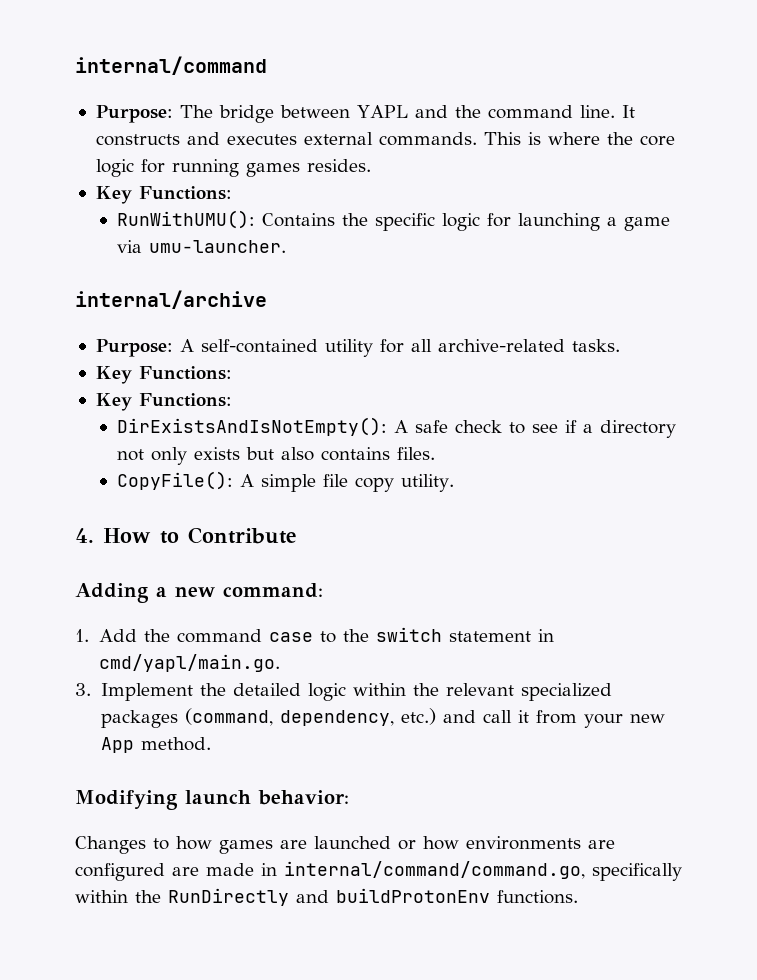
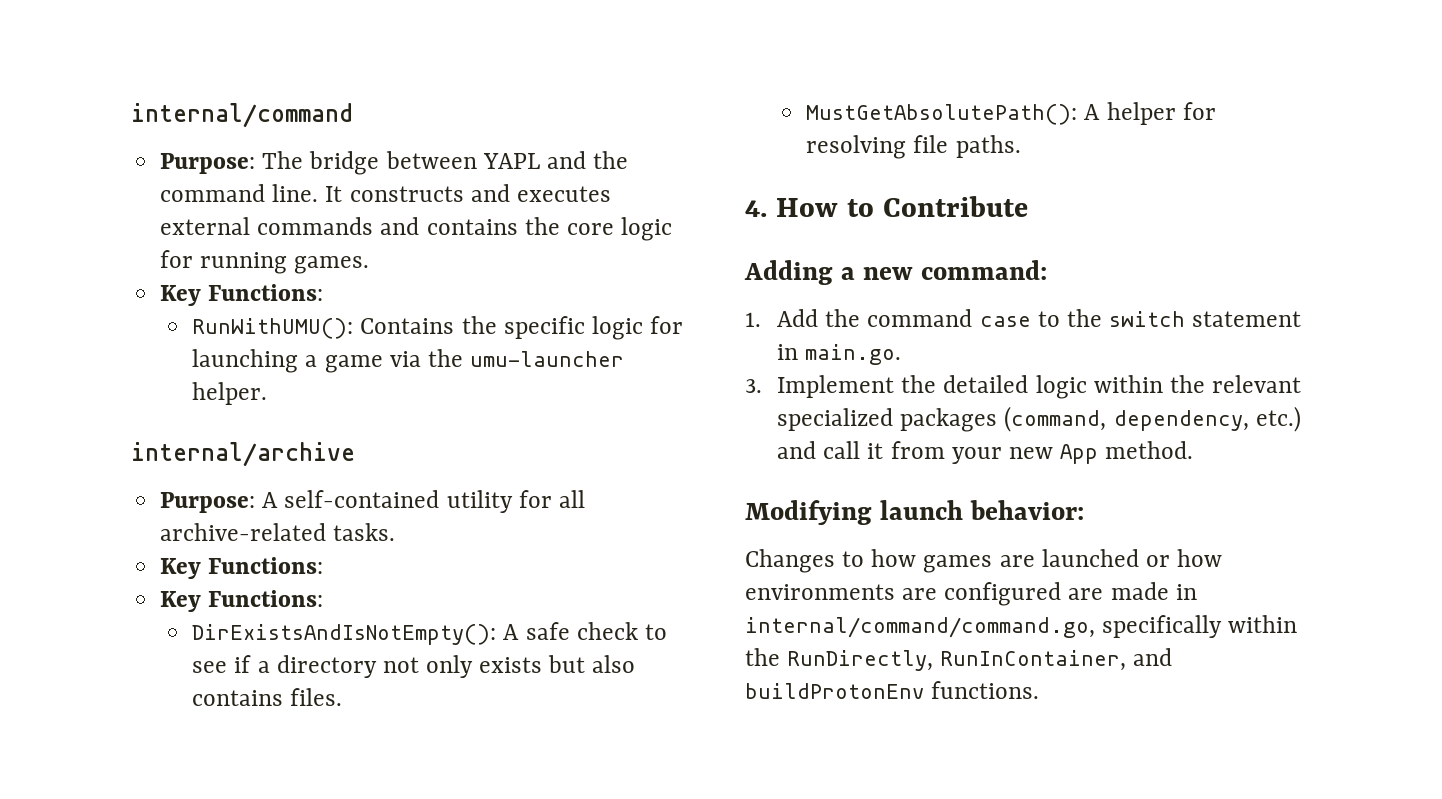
- It constructs and executes external commands. This is where the core logic for running games resides.
+ It constructs and executes external commands and contains the core logic for running games.
- RunWithUMU(): Contains the specific logic for launching a game via umu-launcher.
+ RunWithUMU(): Contains the specific logic for launching a game via the umu-launcher helper.
- CopyFile(): A simple file copy utility.
+ MustGetAbsolutePath(): A helper for resolving file paths.
- 1. Add the command case to the switch statement in cmd/yapl/main.go.
+ 1. Add the command case to the switch statement in main.go.
- Changes to how games are launched or how environments are configured are made in internal/command/command.go, specifically within the RunDirectly and buildProtonEnv functions.
+ Changes to how games are launched or how environments are configured are made in internal/command/command.go, specifically within the RunDirectly, RunInContainer, and buildProtonEnv functions.

